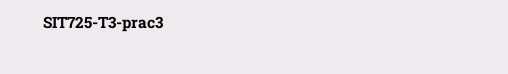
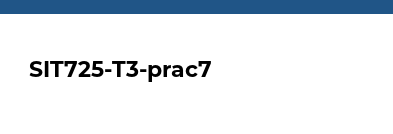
- SIT725-T3-prac3
+ SIT725-T3-prac7

